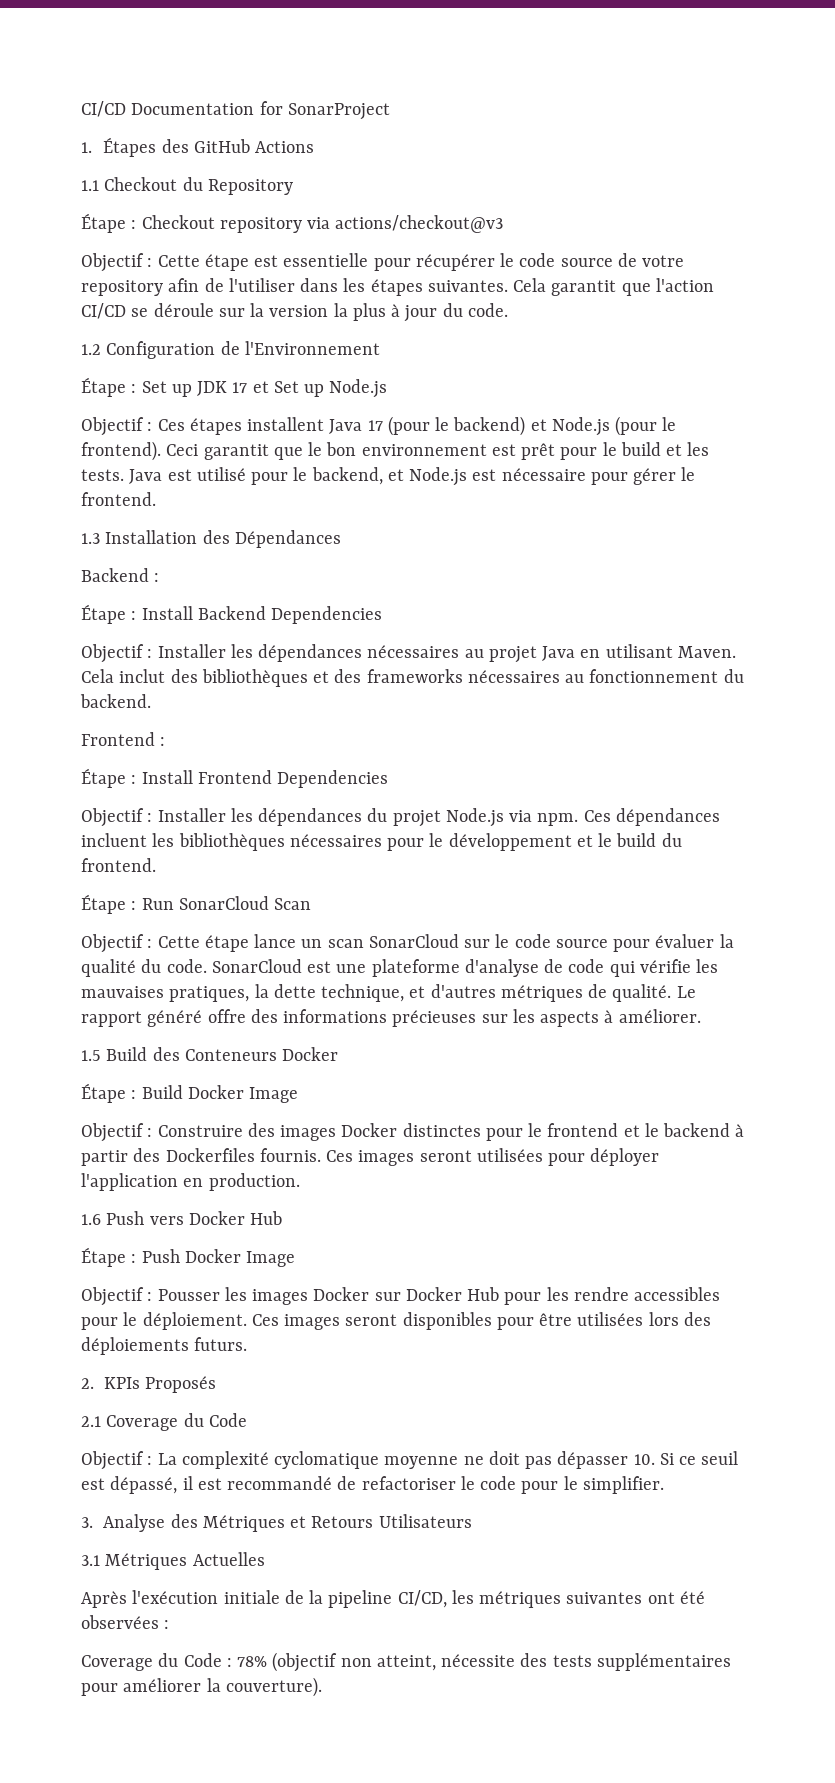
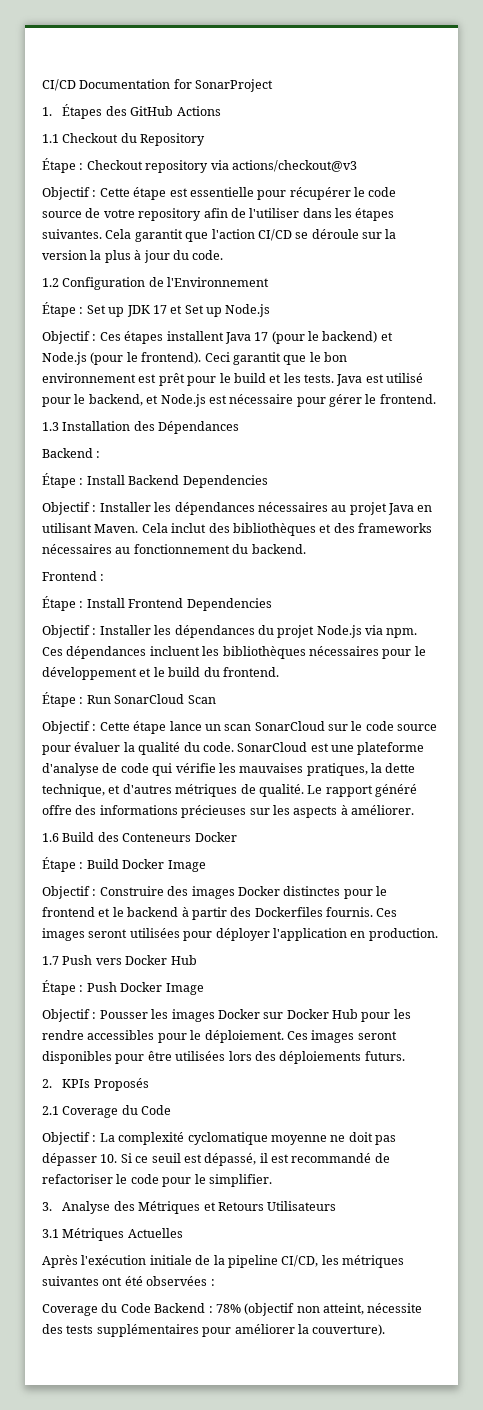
- 1.5 Build des Conteneurs Docker
+ 1.6 Build des Conteneurs Docker
- 1.6 Push vers Docker Hub
+ 1.7 Push vers Docker Hub
- Coverage du Code : 78% (objectif non atteint, nécessite des tests supplémentaires pour améliorer la couverture).
+ Coverage du Code Backend : 78% (objectif non atteint, nécessite des tests supplémentaires pour améliorer la couverture).

